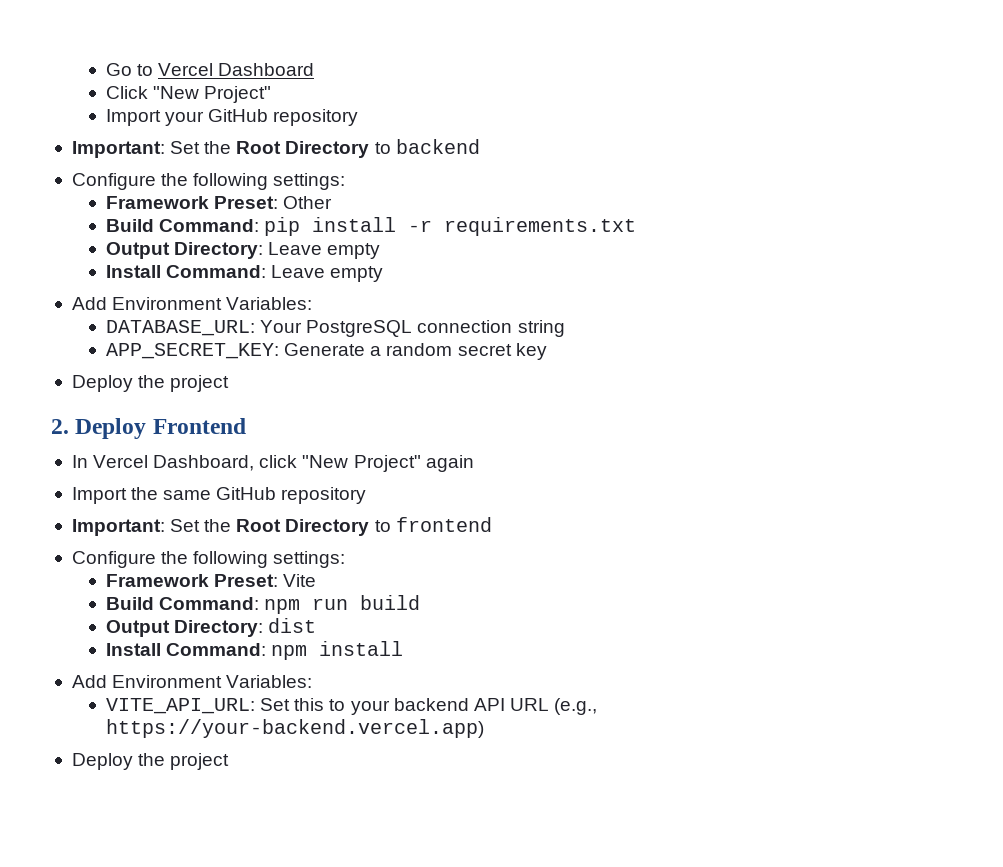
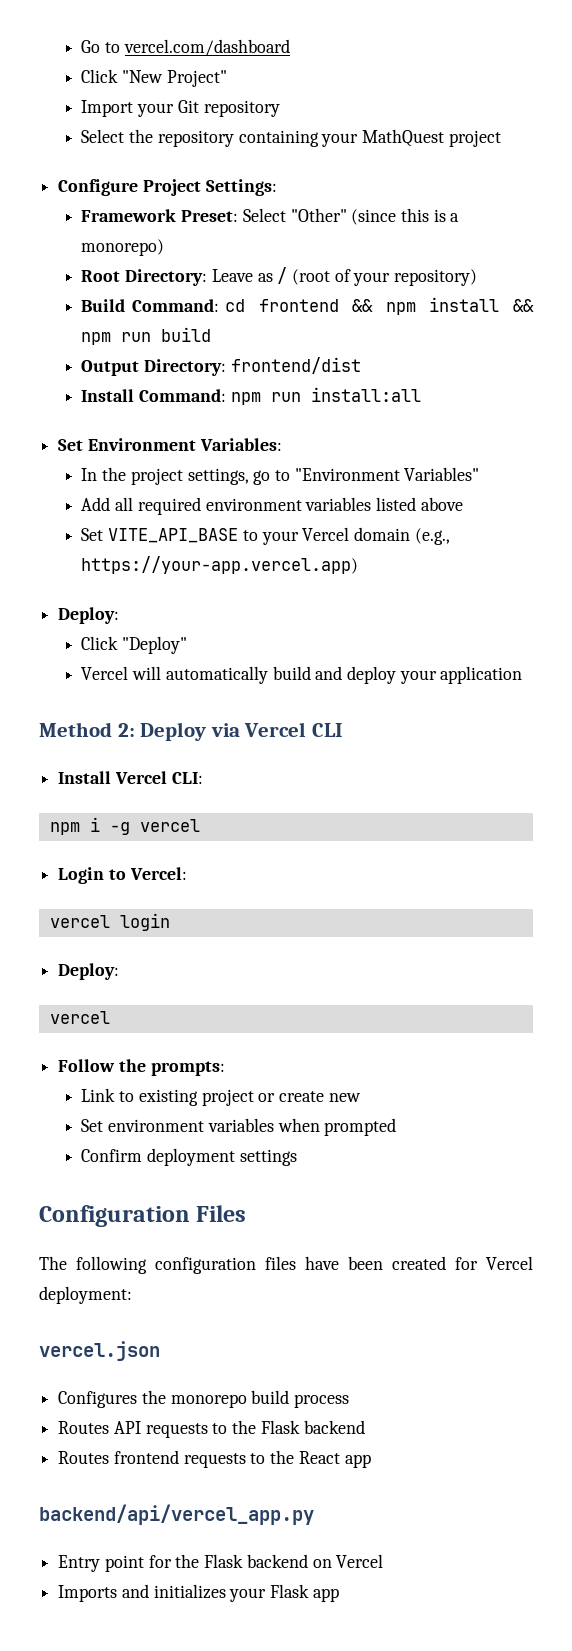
- Go to Vercel Dashboard
+ Go to vercel.com/dashboard
- Import your GitHub repository
- Important: Set the Root Directory to backend
- Configure the following settings:
- Framework Preset: Other
- Build Command: pip install -r requirements.txt
- Output Directory: Leave empty
- Install Command: Leave empty
- Add Environment Variables:
- DATABASE_URL: Your PostgreSQL connection string
- APP_SECRET_KEY: Generate a random secret key
- Deploy the project
- 2. Deploy Frontend
- In Vercel Dashboard, click "New Project" again
- Import the same GitHub repository
- Important: Set the Root Directory to frontend
- Configure the following settings:
- Framework Preset: Vite
- Build Command: npm run build
+ Import your Git repository
+ Select the repository containing your MathQuest project
+ Configure Project Settings:
+ Framework Preset: Select "Other" (since this is a monorepo)
+ Root Directory: Leave as / (root of your repository)
+ Build Command: cd frontend && npm install && npm run build
- Output Directory: dist
+ Output Directory: frontend/dist
- Install Command: npm install
- Add Environment Variables:
- VITE_API_URL: Set this to your backend API URL (e.g., https://your-backend.vercel.app)
- Deploy the project
+ Install Command: npm run install:all
+ Set Environment Variables:
+ In the project settings, go to "Environment Variables"
+ Add all required environment variables listed above
+ Set VITE_API_BASE to your Vercel domain (e.g., https://your-app.vercel.app)
+ Deploy:
+ Click "Deploy"
+ Vercel will automatically build and deploy your application
+ Method 2: Deploy via Vercel CLI
+ Install Vercel CLI:
+ npm i -g vercel
+ Login to Vercel:
+ vercel login
+ Deploy:
+ vercel
+ Follow the prompts:
+ Link to existing project or create new
+ Set environment variables when prompted
+ Confirm deployment settings
+ Configuration Files
+ The following configuration files have been created for Vercel deployment:
+ vercel.json
+ Configures the monorepo build process
+ Routes API requests to the Flask backend
+ Routes frontend requests to the React app
+ backend/api/vercel_app.py
+ Entry point for the Flask backend on Vercel
+ Imports and initializes your Flask app

